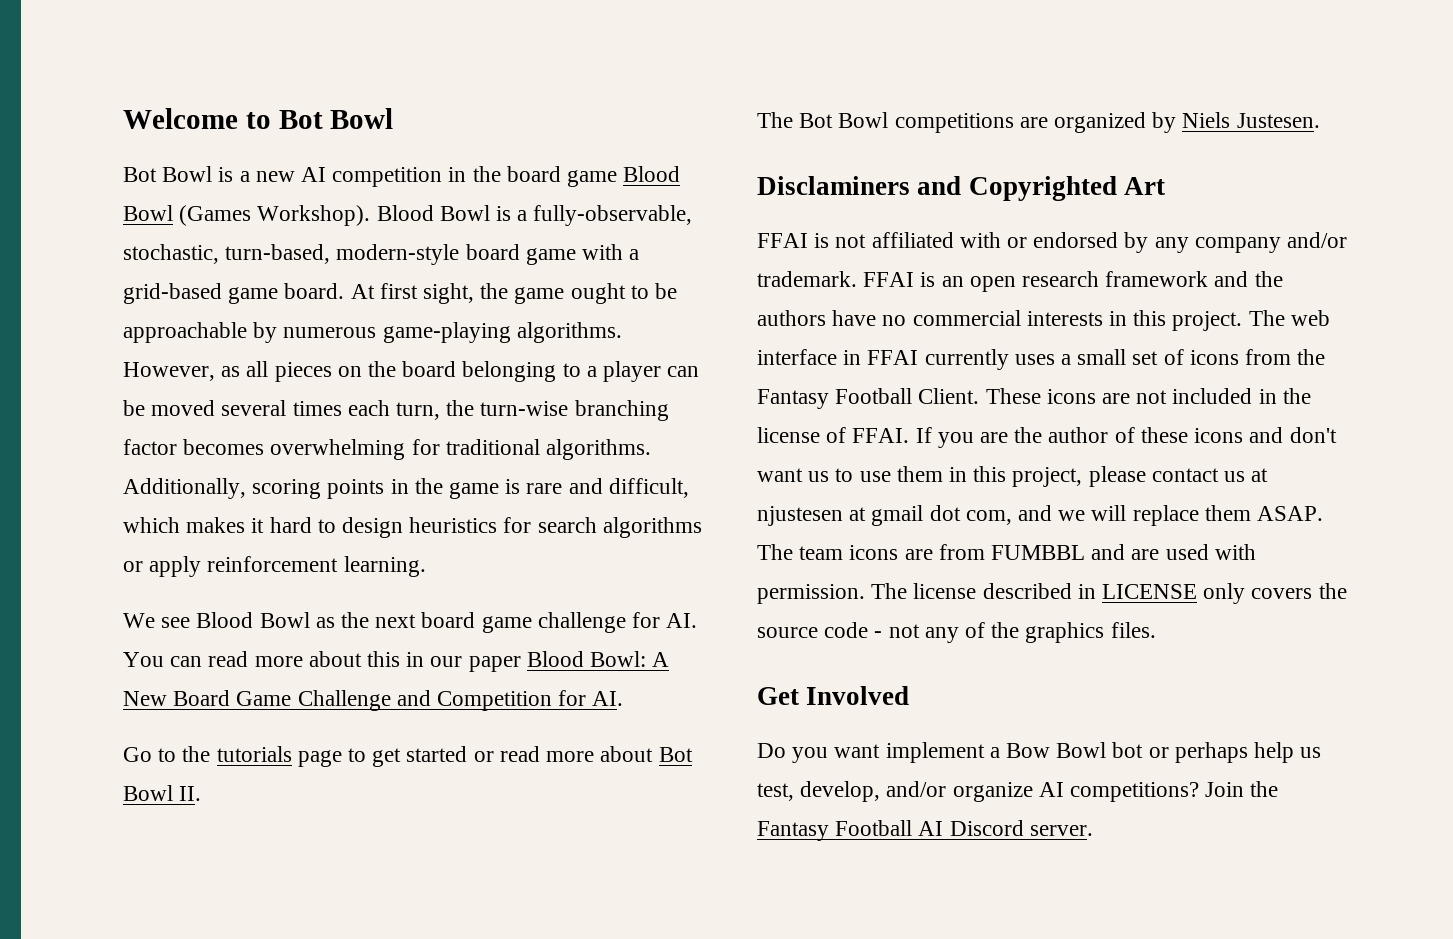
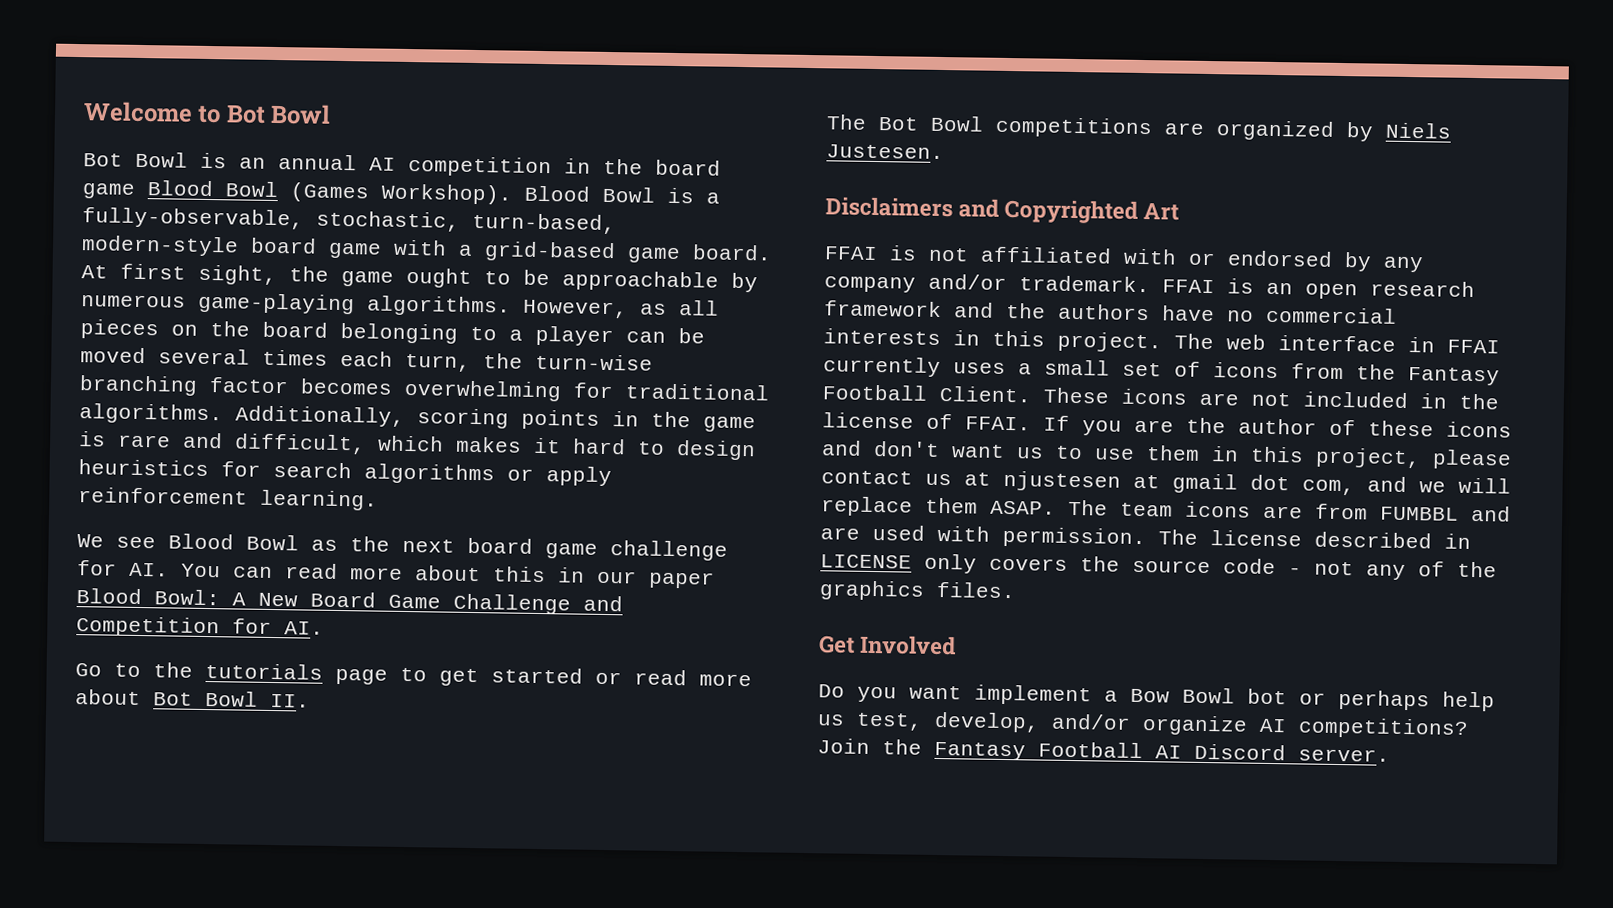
- Bot Bowl is a new AI competition in the board game Blood Bowl (Games Workshop).
+ Bot Bowl is an annual AI competition in the board game Blood Bowl (Games Workshop).
- Disclaminers and Copyrighted Art
+ Disclaimers and Copyrighted Art

